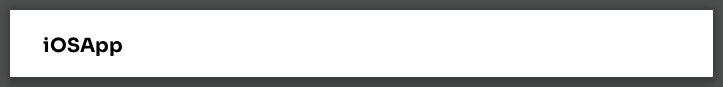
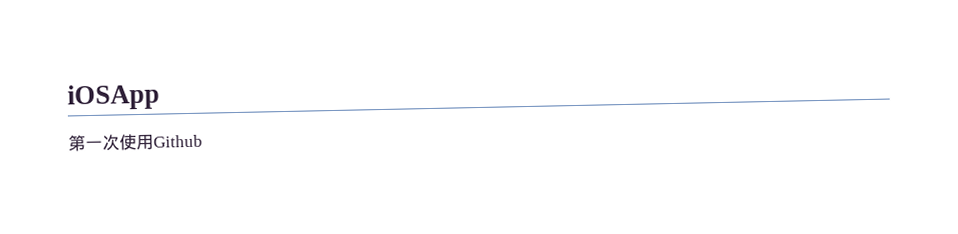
+ 第一次使用Github

